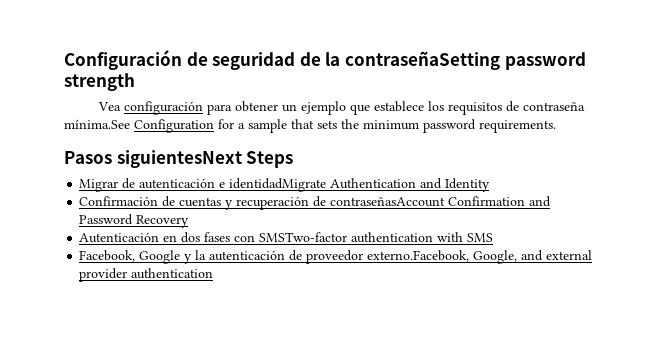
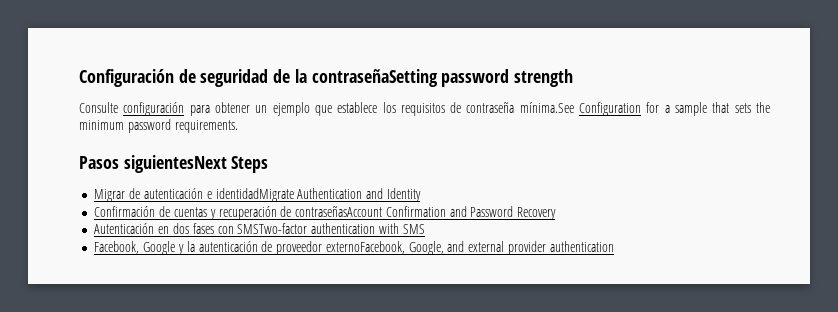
- Vea configuración para obtener un ejemplo que establece los requisitos de contraseña mínima.See Configuration for a sample that sets the minimum password requirements.
+ Consulte configuración para obtener un ejemplo que establece los requisitos de contraseña mínima.See Configuration for a sample that sets the minimum password requirements.
- Facebook, Google y la autenticación de proveedor externo.Facebook, Google, and external provider authentication
+ Facebook, Google y la autenticación de proveedor externoFacebook, Google, and external provider authentication

